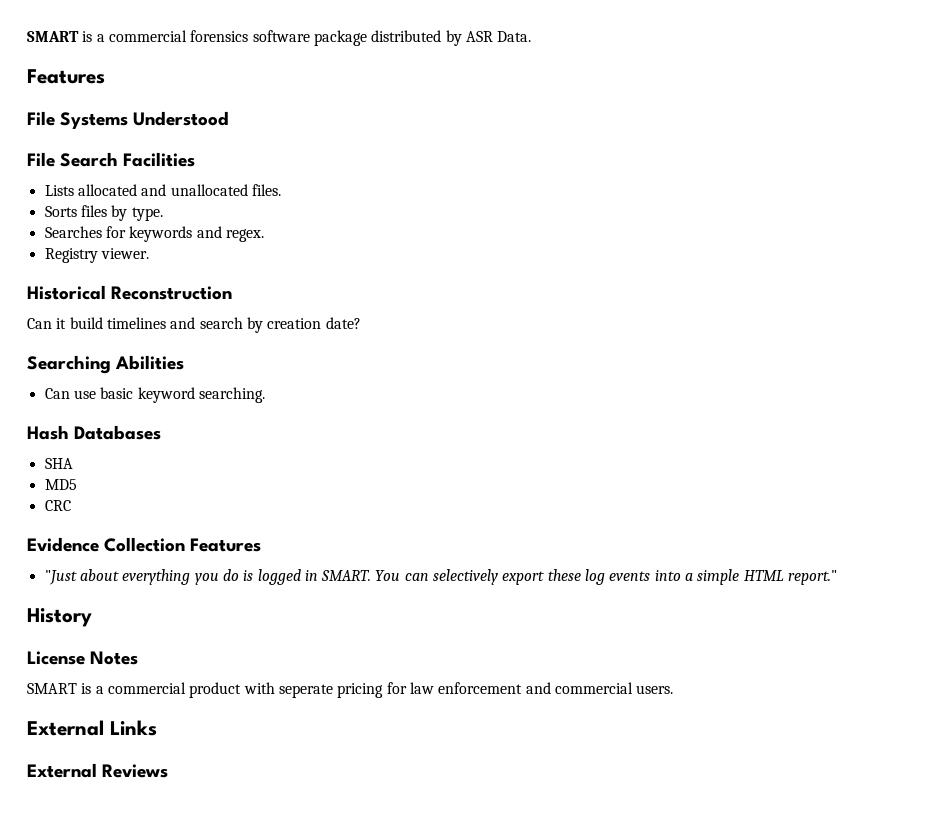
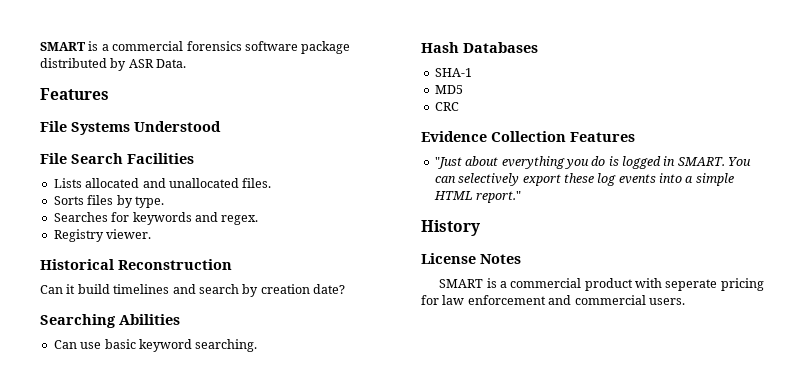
- SHA
+ SHA-1
- External Links
- External Reviews

